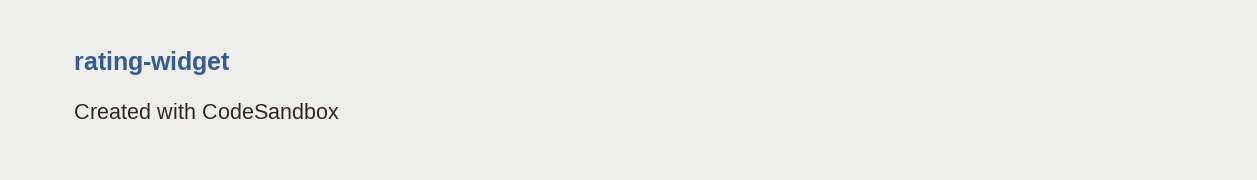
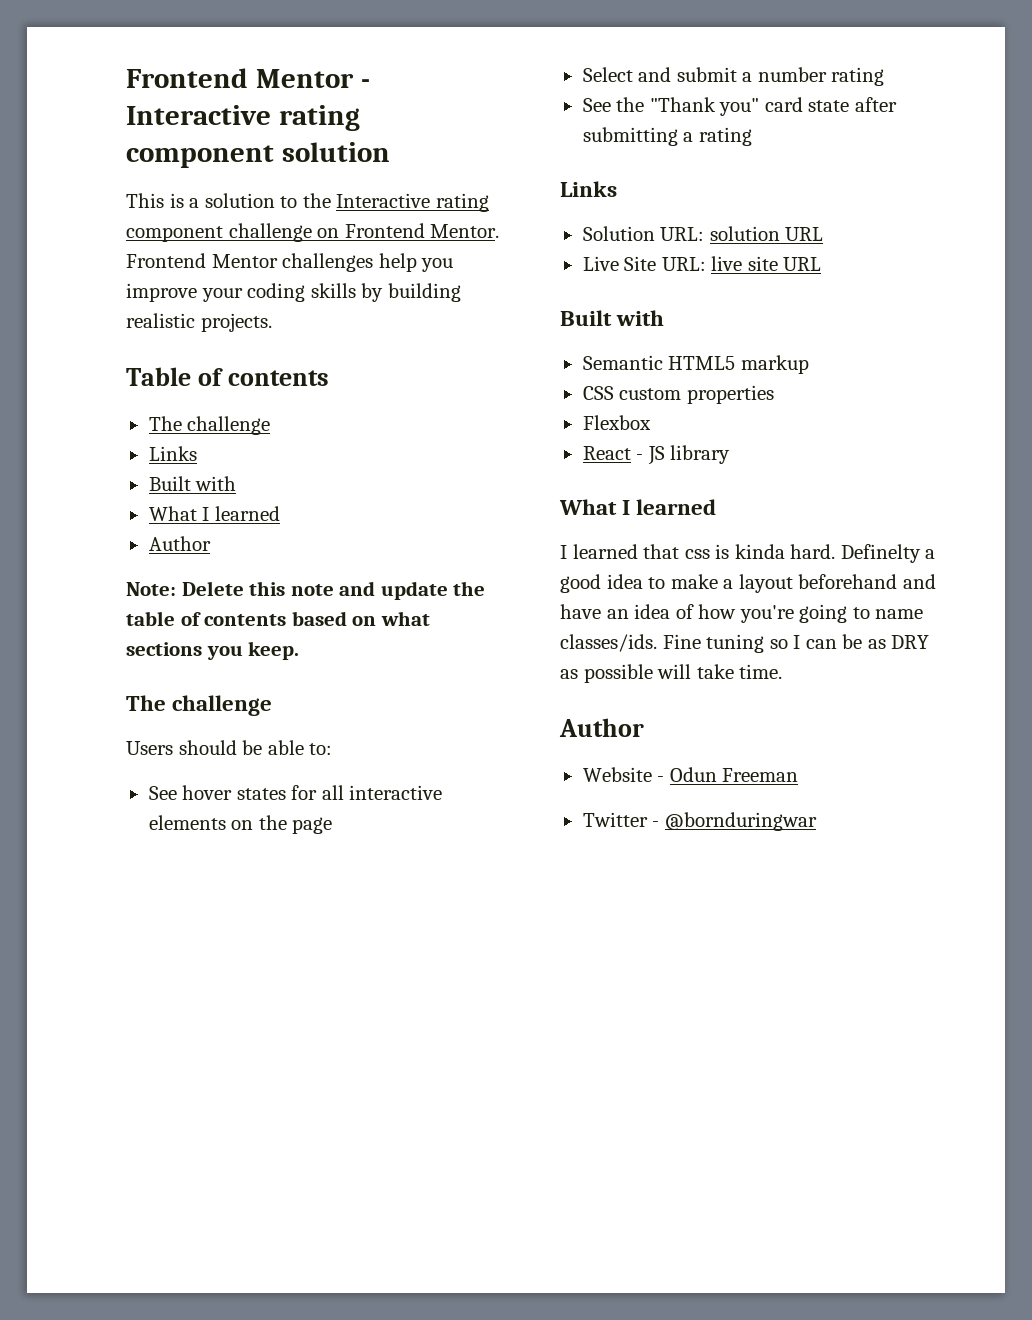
- rating-widget
- Created with CodeSandbox
+ Frontend Mentor - Interactive rating component solution
+ This is a solution to the Interactive rating component challenge on Frontend Mentor. Frontend Mentor challenges help you improve your coding skills by building realistic projects.
+ Table of contents
+ The challenge
+ Links
+ Built with
+ What I learned
+ Author
+ Note: Delete this note and update the table of contents based on what sections you keep.
+ The challenge
+ Users should be able to:
+ See hover states for all interactive elements on the page
+ Select and submit a number rating
+ See the "Thank you" card state after submitting a rating
+ Links
+ Solution URL: solution URL
+ Live Site URL: live site URL
+ Built with
+ Semantic HTML5 markup
+ CSS custom properties
+ Flexbox
+ React - JS library
+ What I learned
+ I learned that css is kinda hard. Definelty a good idea to make a layout beforehand and have an idea of how you're going to name classes/ids. Fine tuning so I can be as DRY as possible will take time.
+ Author
+ Website - Odun Freeman
+ Twitter - @bornduringwar

